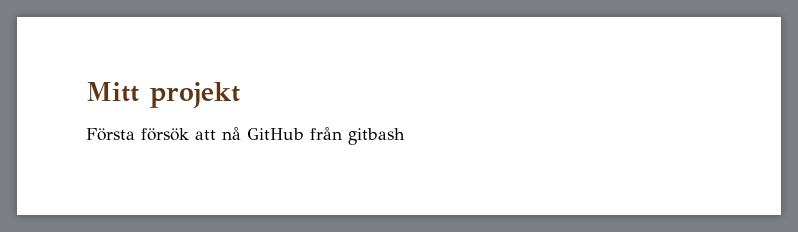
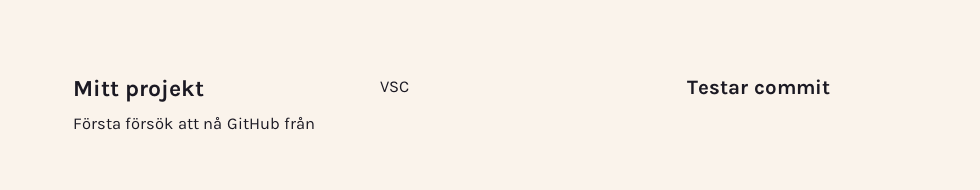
- Första försök att nå GitHub från gitbash
+ Första försök att nå GitHub från VSC
+ Testar commit

